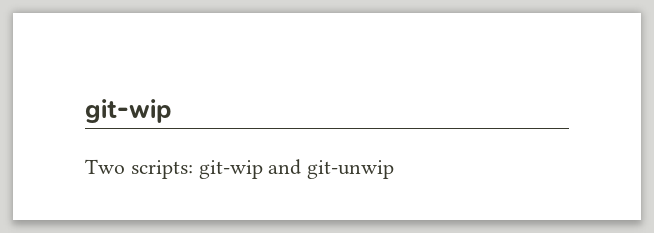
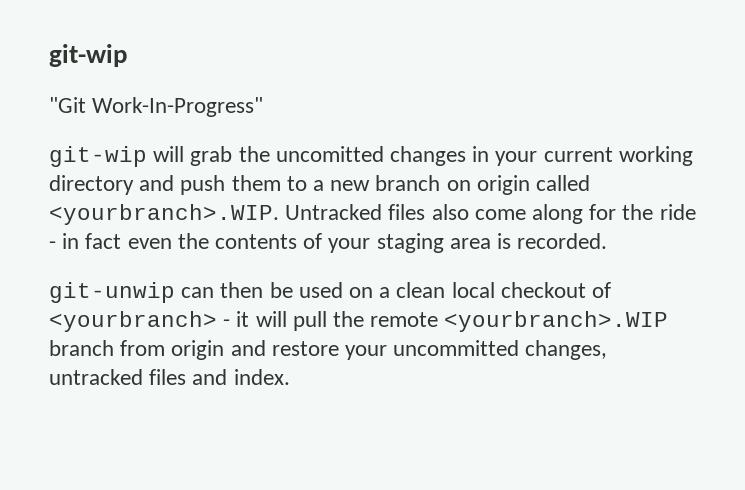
- Two scripts: git-wip and git-unwip
+ "Git Work-In-Progress"
+ git-wip will grab the uncomitted changes in your current working directory and push them to a new branch on origin called <yourbranch>.WIP. Untracked files also come along for the ride - in fact even the contents of your staging area is recorded.
+ git-unwip can then be used on a clean local checkout of <yourbranch> - it will pull the remote <yourbranch>.WIP branch from origin and restore your uncommitted changes, untracked files and index.

